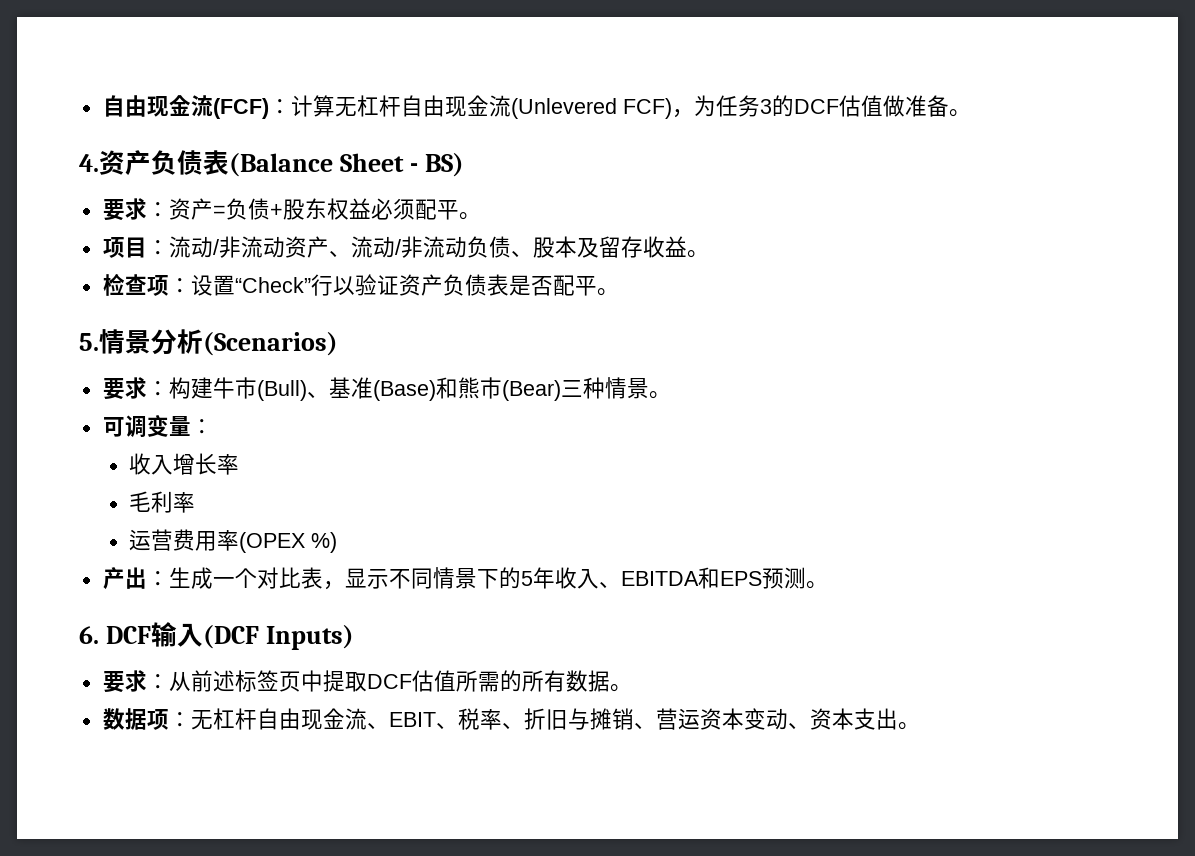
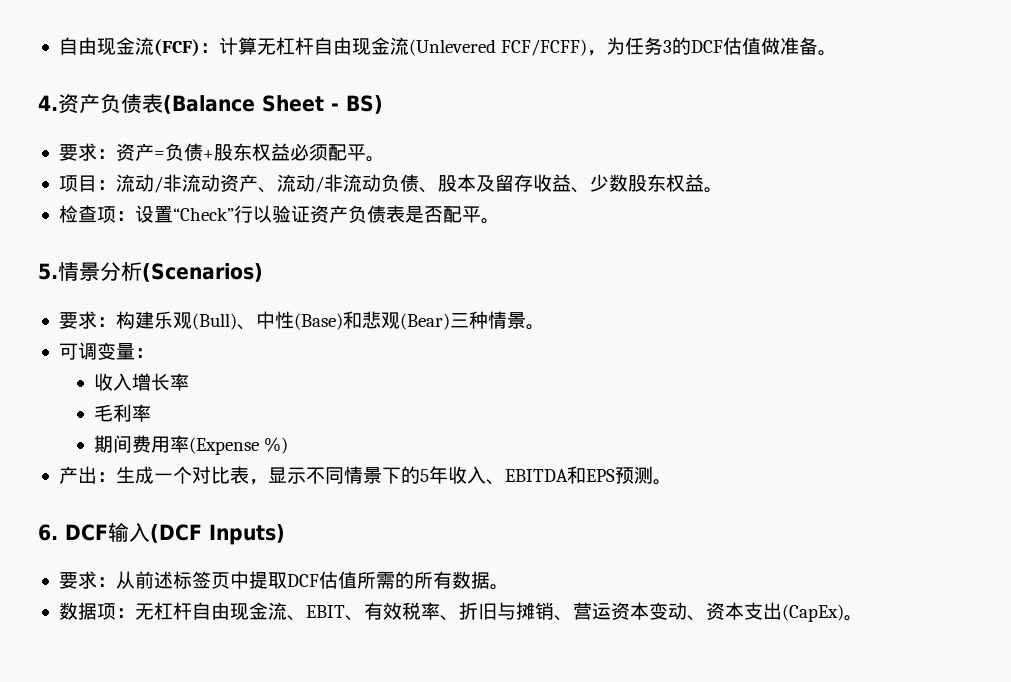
- 自由现金流(FCF)：计算无杠杆自由现金流(Unlevered FCF)，为任务3的DCF估值做准备。
+ 自由现金流(FCF)：计算无杠杆自由现金流(Unlevered FCF/FCFF)，为任务3的DCF估值做准备。
- 项目：流动/非流动资产、流动/非流动负债、股本及留存收益。
+ 项目：流动/非流动资产、流动/非流动负债、股本及留存收益、少数股东权益。
- 要求：构建牛市(Bull)、基准(Base)和熊市(Bear)三种情景。
+ 要求：构建乐观(Bull)、中性(Base)和悲观(Bear)三种情景。
- 运营费用率(OPEX %)
+ 期间费用率(Expense %)
- 数据项：无杠杆自由现金流、EBIT、税率、折旧与摊销、营运资本变动、资本支出。
+ 数据项：无杠杆自由现金流、EBIT、有效税率、折旧与摊销、营运资本变动、资本支出(CapEx)。

